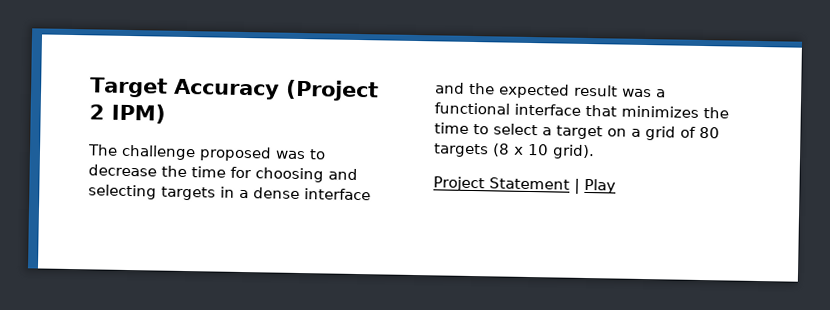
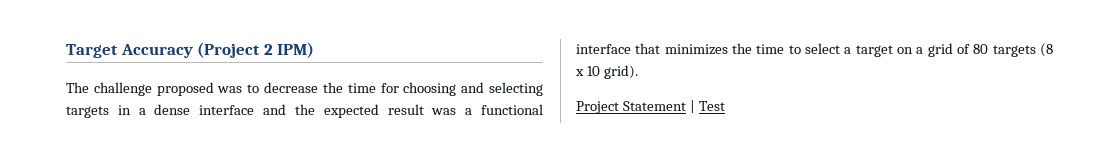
- Project Statement | Play
+ Project Statement | Test

